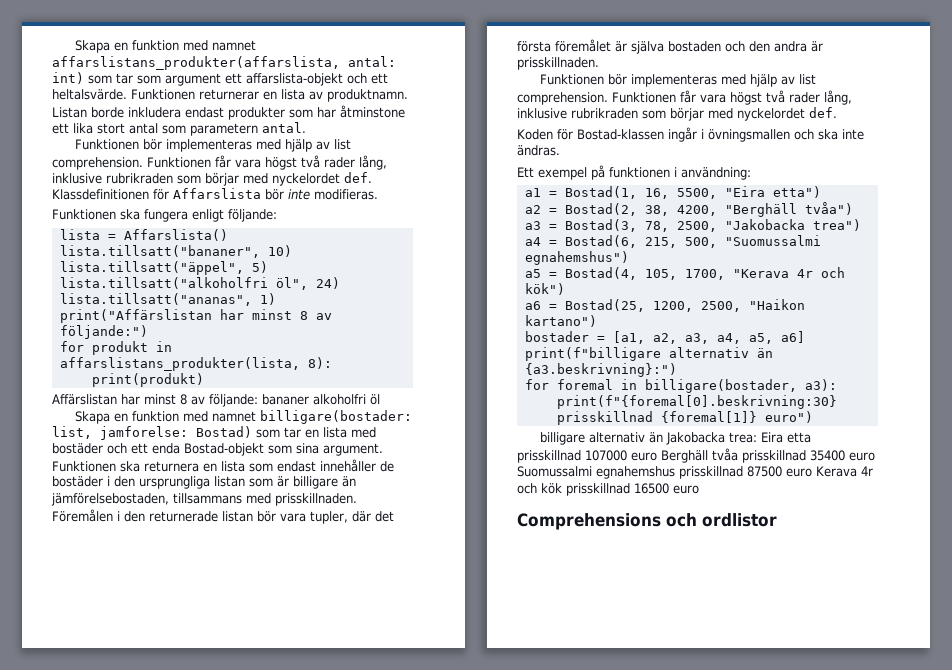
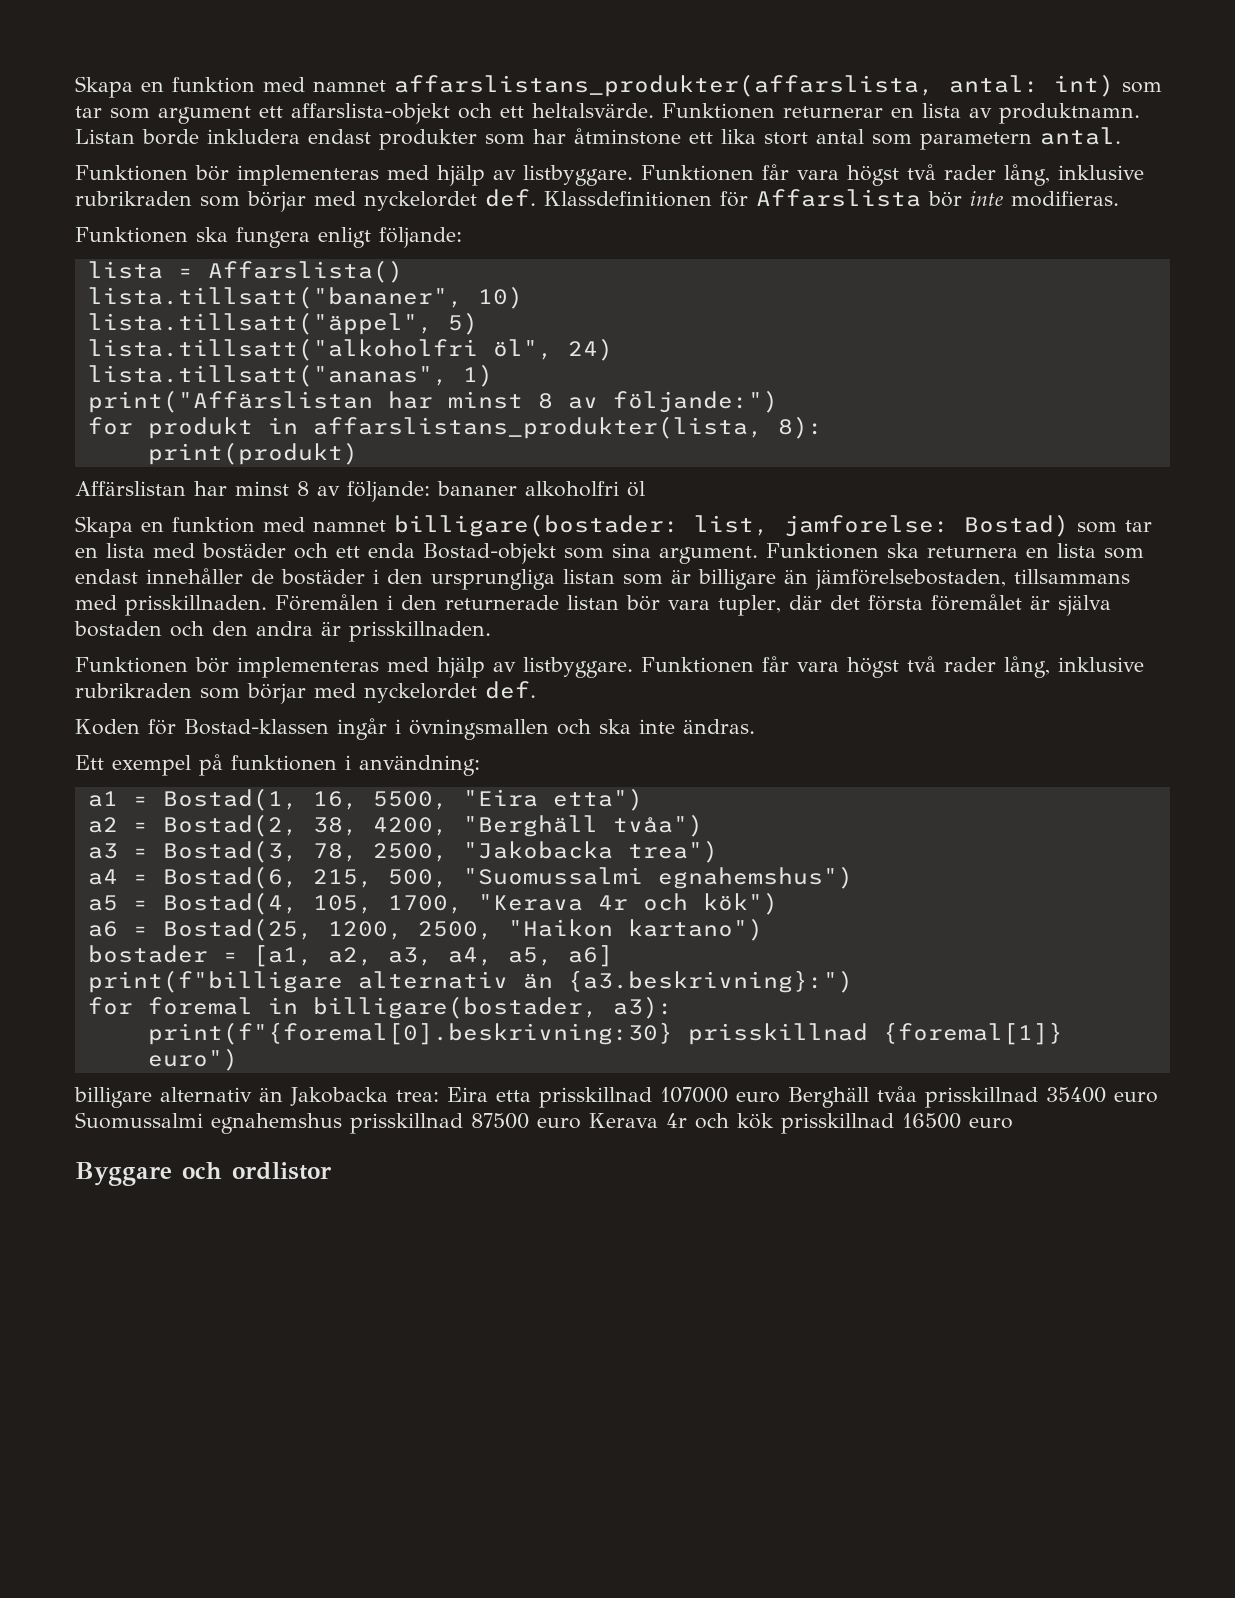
  Listan borde inkludera endast produkter som har åtminstone ett lika stort antal som parametern antal.
- Funktionen bör implementeras med hjälp av list comprehension.
+ Funktionen bör implementeras med hjälp av listbyggare.
  Föremålen i den returnerade listan bör vara tupler, där det första föremålet är själva bostaden och den andra är prisskillnaden.
- Funktionen bör implementeras med hjälp av list comprehension.
+ Funktionen bör implementeras med hjälp av listbyggare.
- Comprehensions och ordlistor
+ Byggare och ordlistor

